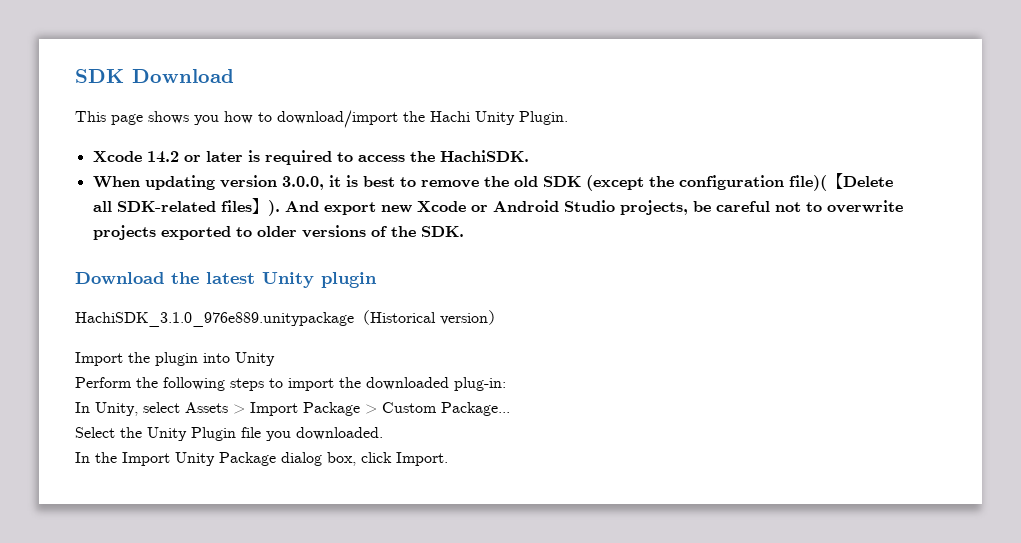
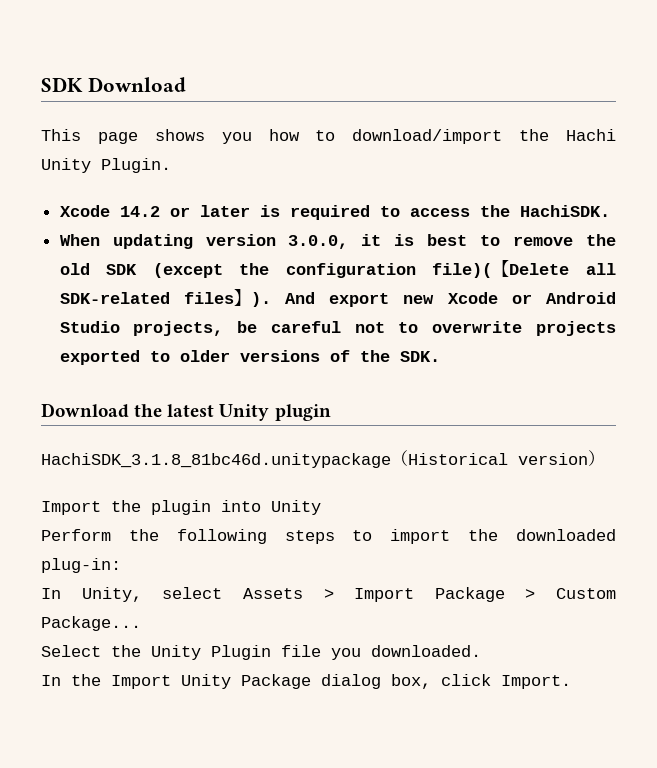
- HachiSDK_3.1.0_976e889.unitypackage（Historical version）
+ HachiSDK_3.1.8_81bc46d.unitypackage（Historical version）

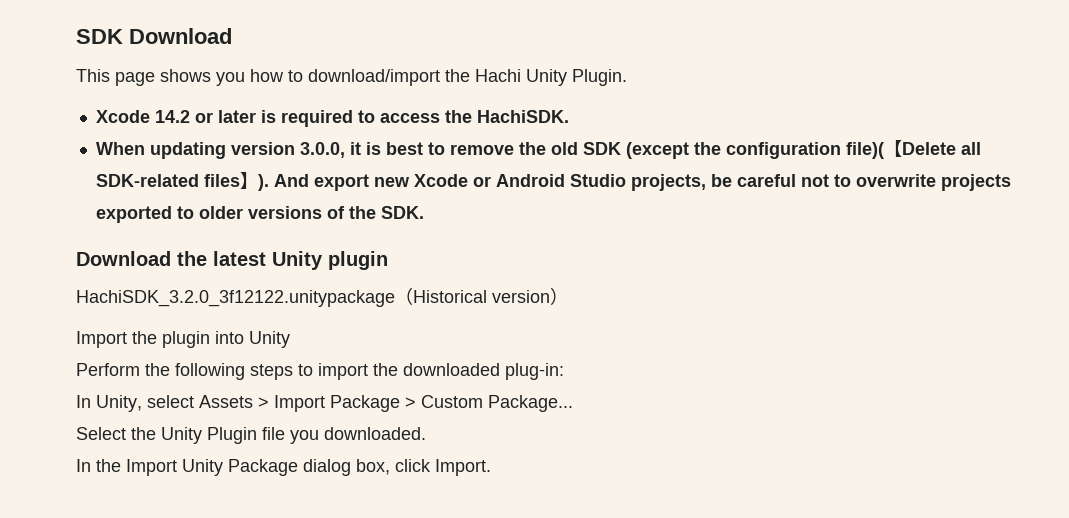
- HachiSDK_3.1.8_81bc46d.unitypackage（Historical version）
+ HachiSDK_3.2.0_3f12122.unitypackage（Historical version）

